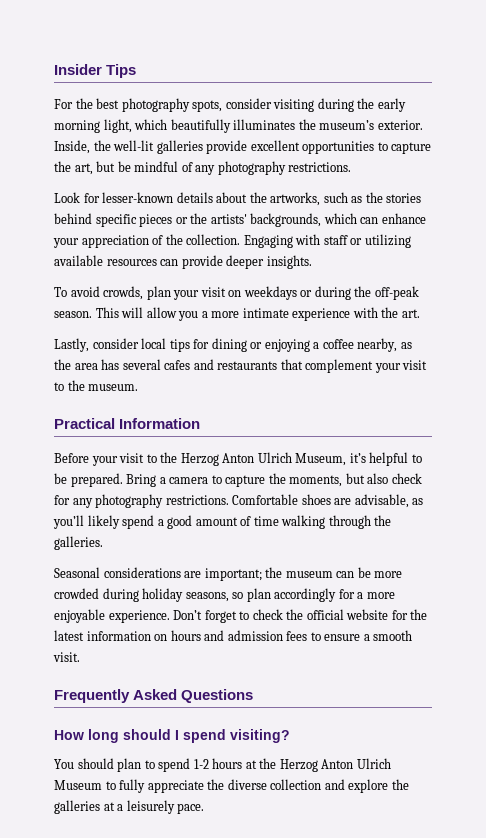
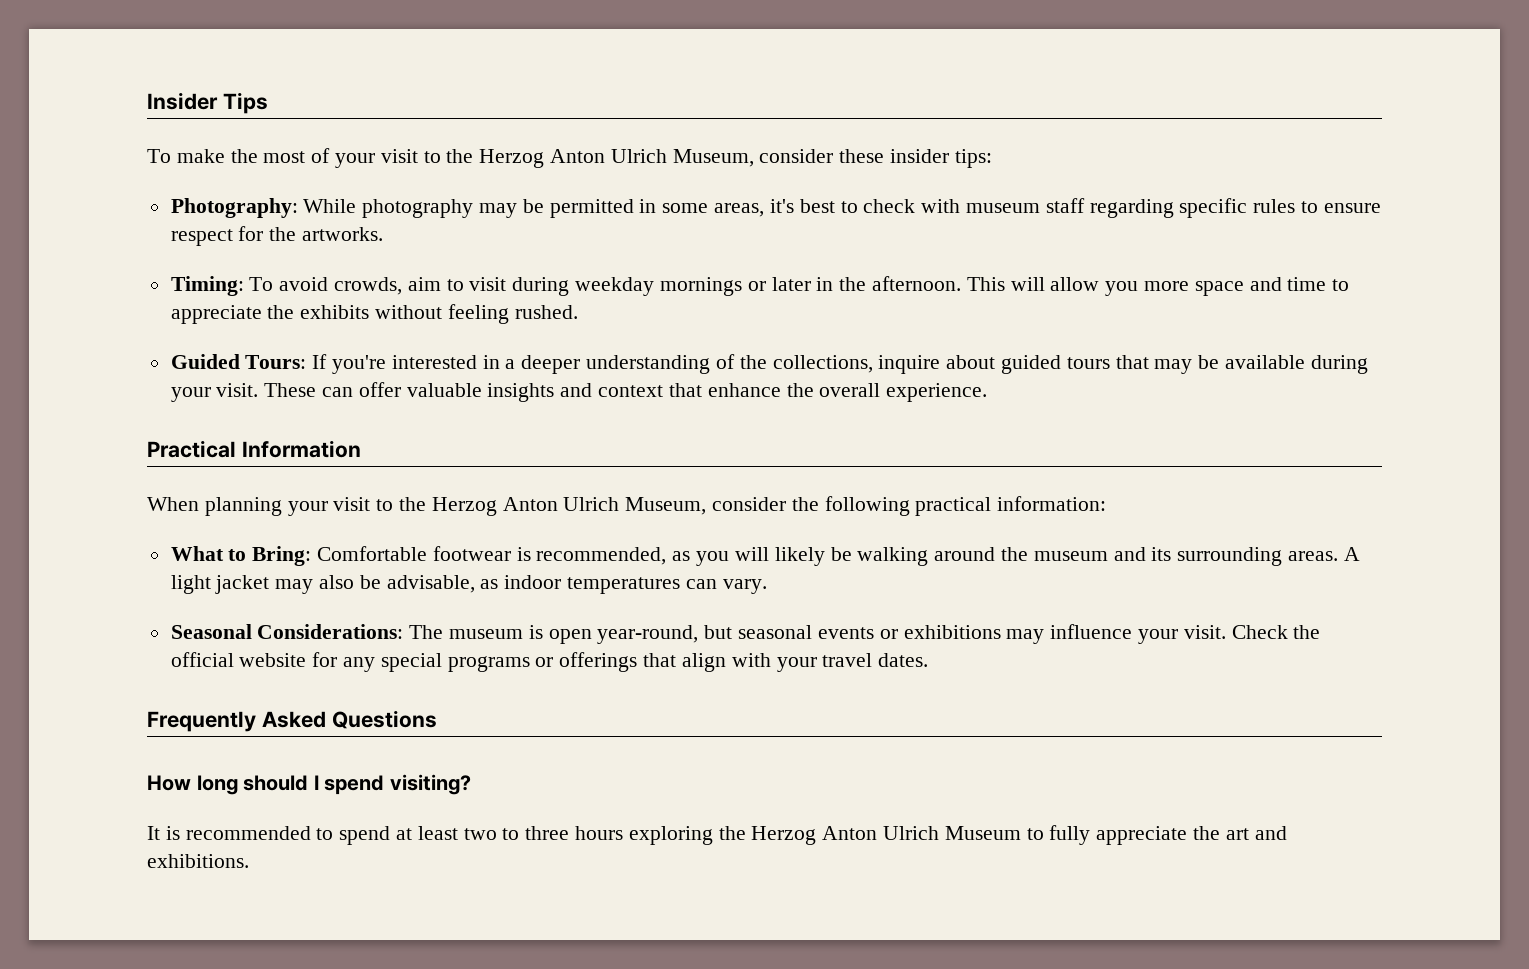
- For the best photography spots, consider visiting during the early morning light, which beautifully illuminates the museum’s exterior. Inside, the well-lit galleries provide excellent opportunities to capture the art, but be mindful of any photography restrictions.
- Look for lesser-known details about the artworks, such as the stories behind specific pieces or the artists' backgrounds, which can enhance your appreciation of the collection. Engaging with staff or utilizing available resources can provide deeper insights.
- To avoid crowds, plan your visit on weekdays or during the off-peak season. This will allow you a more intimate experience with the art.
- Lastly, consider local tips for dining or enjoying a coffee nearby, as the area has several cafes and restaurants that complement your visit to the museum.
+ To make the most of your visit to the Herzog Anton Ulrich Museum, consider these insider tips:
+ Photography: While photography may be permitted in some areas, it's best to check with museum staff regarding specific rules to ensure respect for the artworks.
+ Timing: To avoid crowds, aim to visit during weekday mornings or later in the afternoon. This will allow you more space and time to appreciate the exhibits without feeling rushed.
+ Guided Tours: If you're interested in a deeper understanding of the collections, inquire about guided tours that may be available during your visit. These can offer valuable insights and context that enhance the overall experience.
  Practical Information
- Before your visit to the Herzog Anton Ulrich Museum, it’s helpful to be prepared. Bring a camera to capture the moments, but also check for any photography restrictions. Comfortable shoes are advisable, as you’ll likely spend a good amount of time walking through the galleries.
- Seasonal considerations are important; the museum can be more crowded during holiday seasons, so plan accordingly for a more enjoyable experience. Don’t forget to check the official website for the latest information on hours and admission fees to ensure a smooth visit.
+ When planning your visit to the Herzog Anton Ulrich Museum, consider the following practical information:
+ What to Bring: Comfortable footwear is recommended, as you will likely be walking around the museum and its surrounding areas. A light jacket may also be advisable, as indoor temperatures can vary.
+ Seasonal Considerations: The museum is open year-round, but seasonal events or exhibitions may influence your visit. Check the official website for any special programs or offerings that align with your travel dates.
- You should plan to spend 1-2 hours at the Herzog Anton Ulrich Museum to fully appreciate the diverse collection and explore the galleries at a leisurely pace.
+ It is recommended to spend at least two to three hours exploring the Herzog Anton Ulrich Museum to fully appreciate the art and exhibitions.

